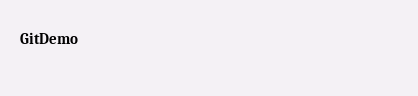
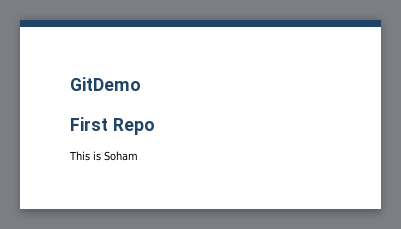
+ First Repo
+ This is Soham

